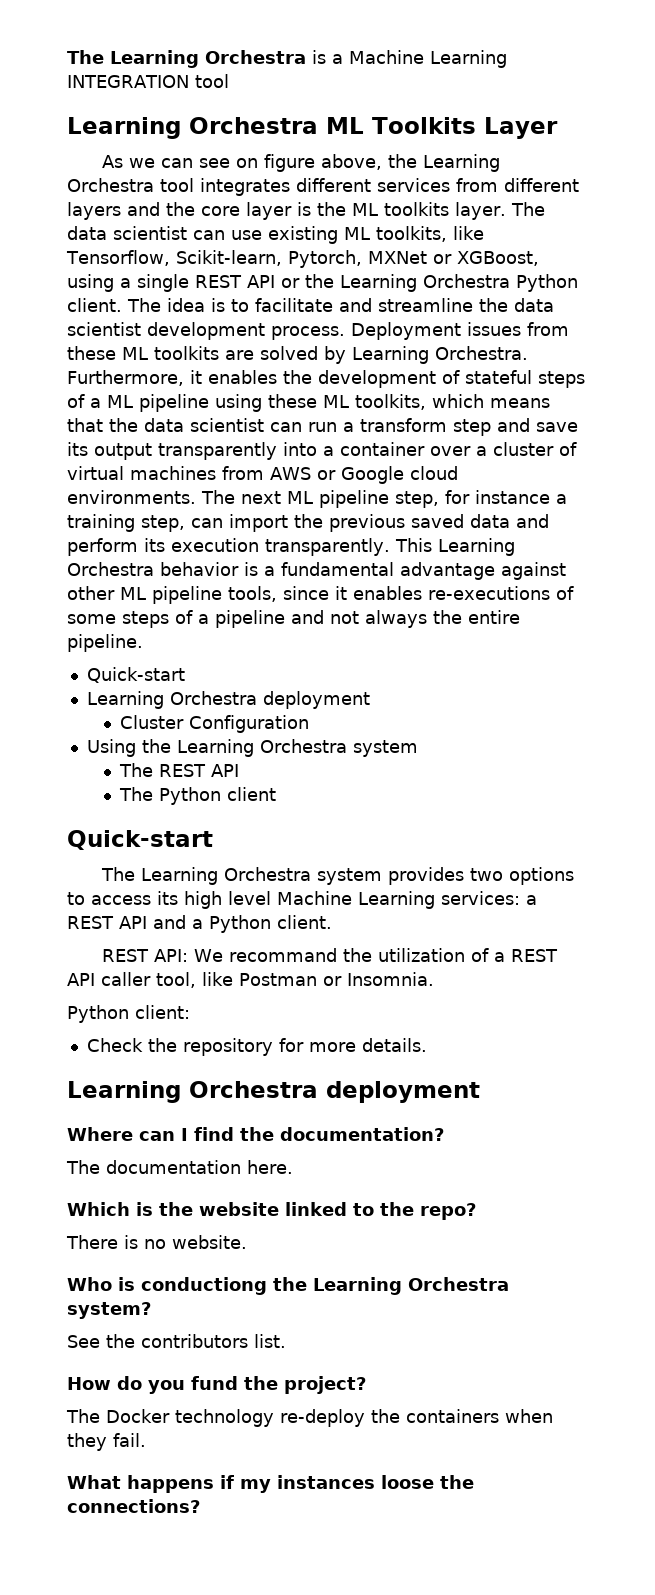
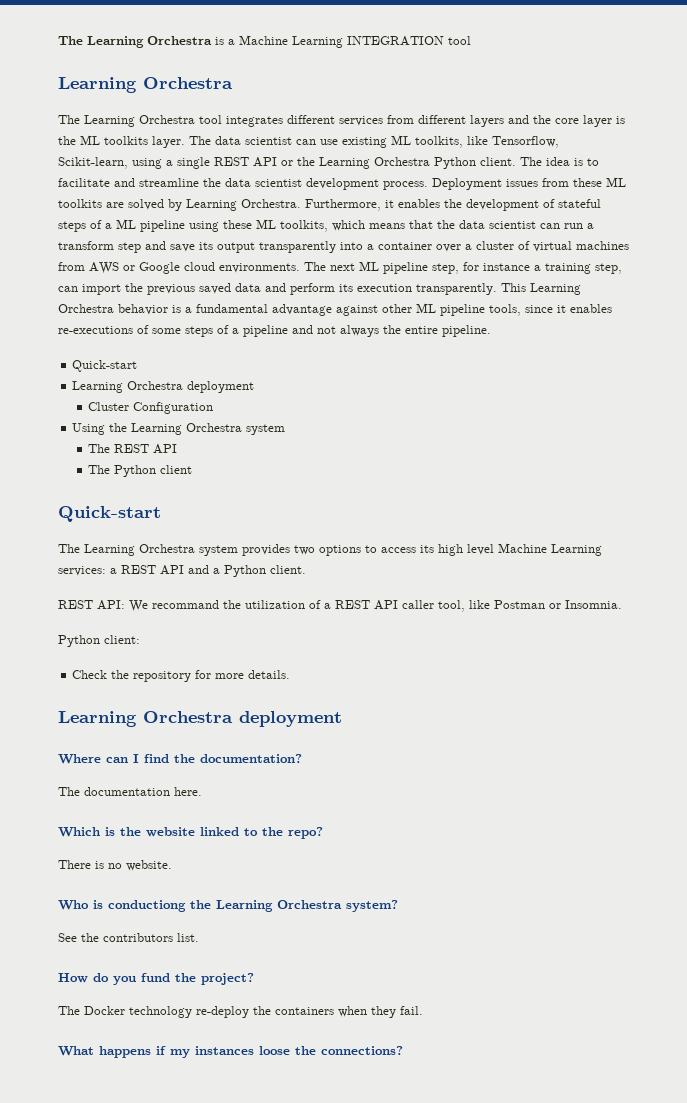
  The Learning Orchestra is a Machine Learning INTEGRATION tool
- Learning Orchestra ML Toolkits Layer
- As we can see on figure above, the Learning Orchestra tool integrates different services from different layers and the core layer is the ML toolkits layer.
+ Learning Orchestra
+ The Learning Orchestra tool integrates different services from different layers and the core layer is the ML toolkits layer.
- The data scientist can use existing ML toolkits, like Tensorflow, Scikit-learn, Pytorch, MXNet or XGBoost, using a single REST API or the Learning Orchestra Python client.
+ The data scientist can use existing ML toolkits, like Tensorflow, Scikit-learn, using a single REST API or the Learning Orchestra Python client.

